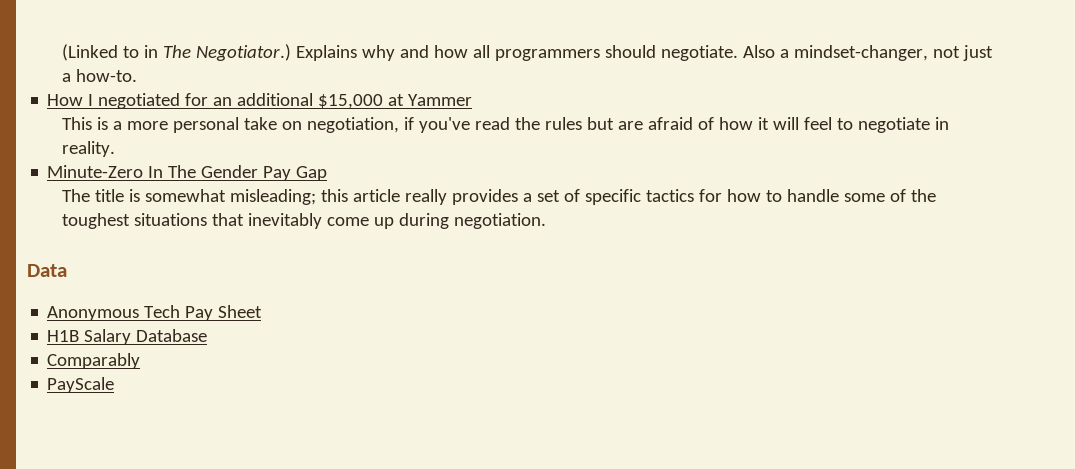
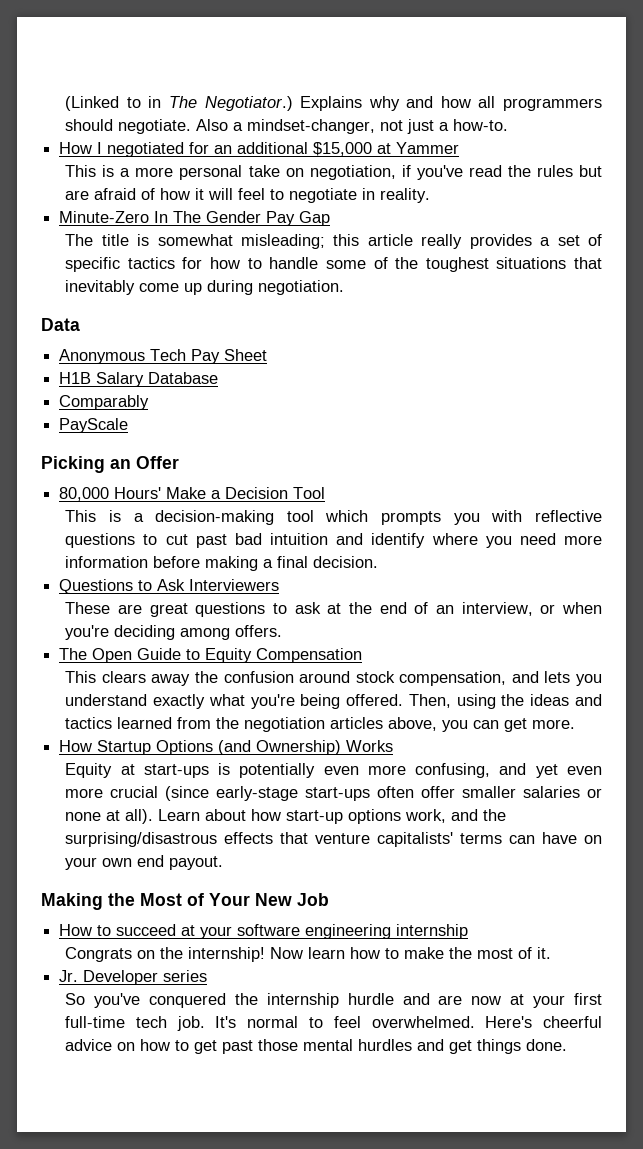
+ Picking an Offer
+ 80,000 Hours' Make a Decision Tool
+ This is a decision-making tool which prompts you with reflective questions to cut past bad intuition and identify where you need more information before making a final decision.
+ Questions to Ask Interviewers
+ These are great questions to ask at the end of an interview, or when you're deciding among offers.
+ The Open Guide to Equity Compensation
+ This clears away the confusion around stock compensation, and lets you understand exactly what you're being offered. Then, using the ideas and tactics learned from the negotiation articles above, you can get more.
+ How Startup Options (and Ownership) Works
+ Equity at start-ups is potentially even more confusing, and yet even more crucial (since early-stage start-ups often offer smaller salaries or none at all). Learn about how start-up options work, and the surprising/disastrous effects that venture capitalists' terms can have on your own end payout.
+ Making the Most of Your New Job
+ How to succeed at your software engineering internship
+ Congrats on the internship! Now learn how to make the most of it.
+ Jr. Developer series
+ So you've conquered the internship hurdle and are now at your first full-time tech job. It's normal to feel overwhelmed. Here's cheerful advice on how to get past those mental hurdles and get things done.

